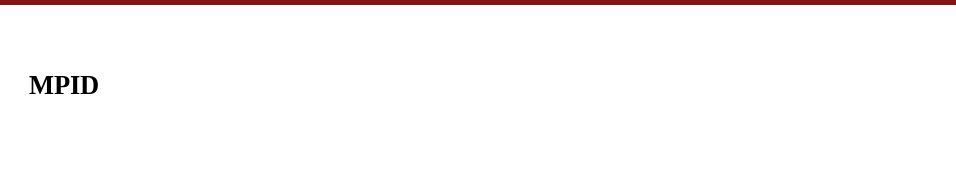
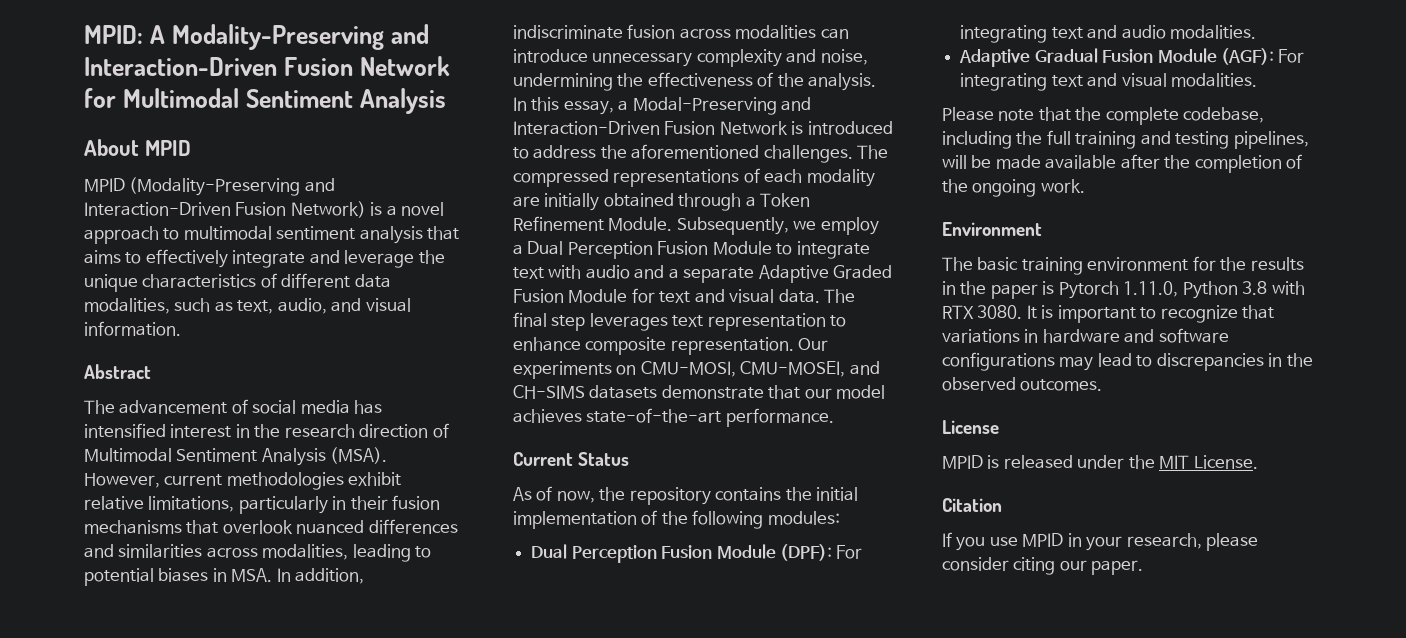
- MPID
+ MPID: A Modality-Preserving and Interaction-Driven Fusion Network for Multimodal Sentiment Analysis
+ About MPID
+ MPID (Modality-Preserving and Interaction-Driven Fusion Network) is a novel approach to multimodal sentiment analysis that aims to effectively integrate and leverage the unique characteristics of different data modalities, such as text, audio, and visual information.
+ Abstract
+ The advancement of social media has intensified interest in the research direction of Multimodal Sentiment Analysis (MSA). However, current methodologies exhibit relative limitations, particularly in their fusion mechanisms that overlook nuanced differences and similarities across modalities, leading to potential biases in MSA. In addition, indiscriminate fusion across modalities can introduce unnecessary complexity and noise, undermining the effectiveness of the analysis. In this essay, a Modal-Preserving and Interaction-Driven Fusion Network is introduced to address the aforementioned challenges. The compressed representations of each modality are initially obtained through a Token Refinement Module. Subsequently, we employ a Dual Perception Fusion Module to integrate text with audio and a separate Adaptive Graded Fusion Module for text and visual data. The final step leverages text representation to enhance composite representation. Our experiments on CMU-MOSI, CMU-MOSEI, and CH-SIMS datasets demonstrate that our model achieves state-of-the-art performance.
+ Current Status
+ As of now, the repository contains the initial implementation of the following modules:
+ Dual Perception Fusion Module (DPF): For integrating text and audio modalities.
+ Adaptive Gradual Fusion Module (AGF): For integrating text and visual modalities.
+ Please note that the complete codebase, including the full training and testing pipelines, will be made available after the completion of the ongoing work.
+ Environment
+ The basic training environment for the results in the paper is Pytorch 1.11.0, Python 3.8 with RTX 3080. It is important to recognize that variations in hardware and software configurations may lead to discrepancies in the observed outcomes.
+ License
+ MPID is released under the MIT License.
+ Citation
+ If you use MPID in your research, please consider citing our paper.

